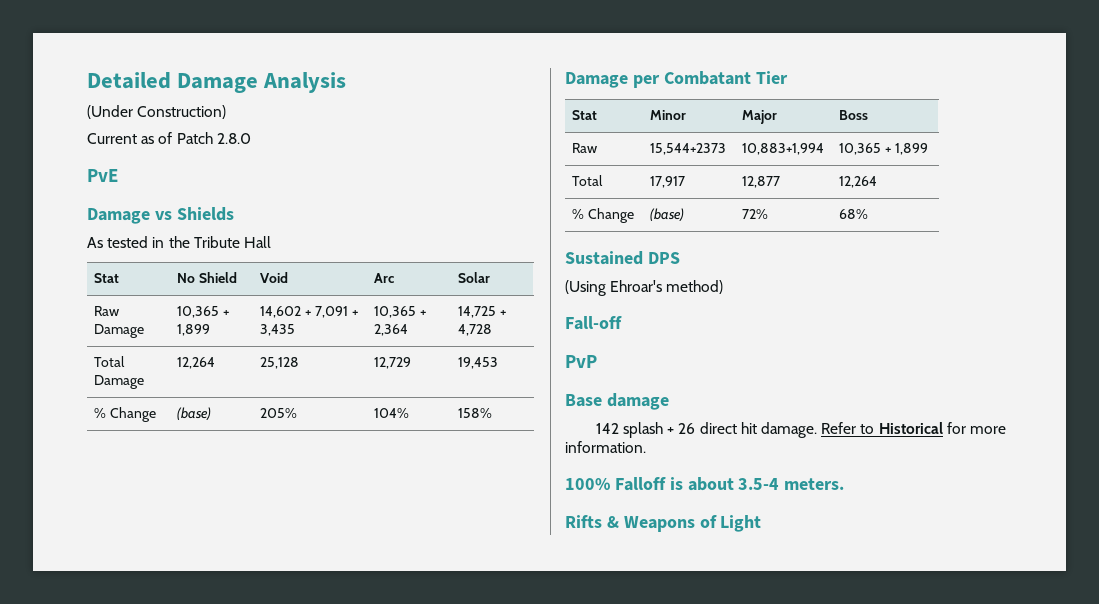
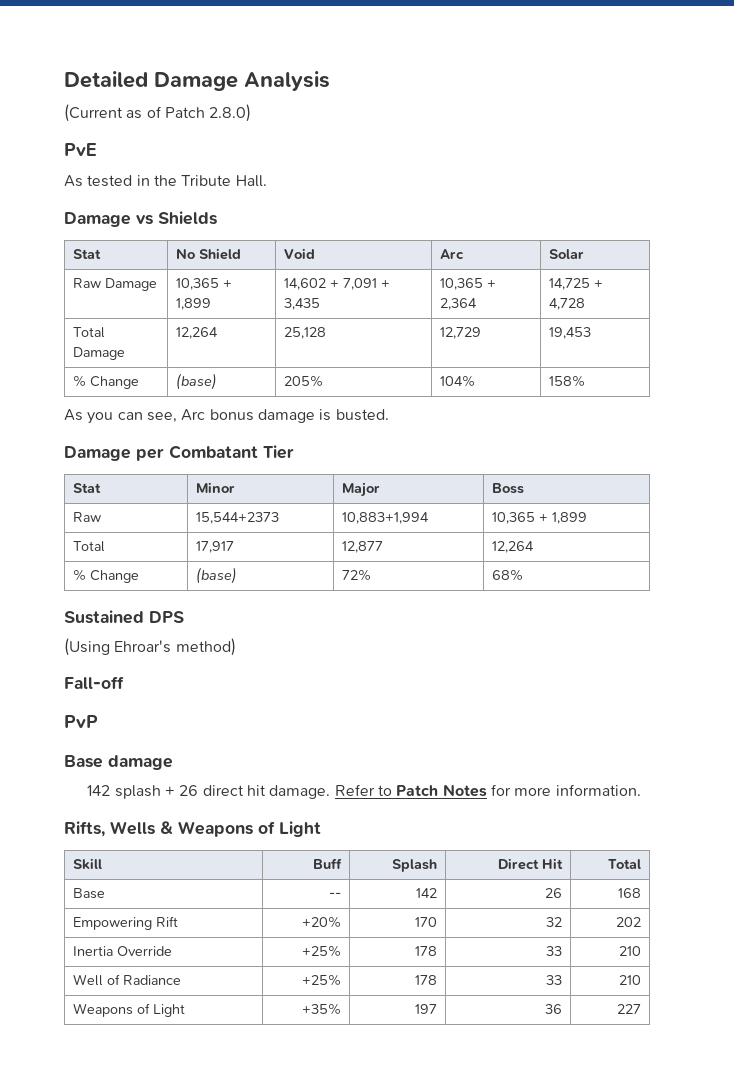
- (Under Construction)
- Current as of Patch 2.8.0
+ (Current as of Patch 2.8.0)
- Damage vs Shields
- As tested in the Tribute Hall
+ As tested in the Tribute Hall.
+ Damage vs Shields
+ As you can see, Arc bonus damage is busted.
- Refer to Historical for more information.
+ Refer to Patch Notes for more information.
- 100% Falloff is about 3.5-4 meters.
- Rifts & Weapons of Light
+ Rifts, Wells & Weapons of Light
+ Skill | Buff | Splash | Direct Hit | Total
+ Base | -- | 142 | 26 | 168
+ Empowering Rift | +20% | 170 | 32 | 202
+ Inertia Override | +25% | 178 | 33 | 210
+ Well of Radiance | +25% | 178 | 33 | 210
+ Weapons of Light | +35% | 197 | 36 | 227

